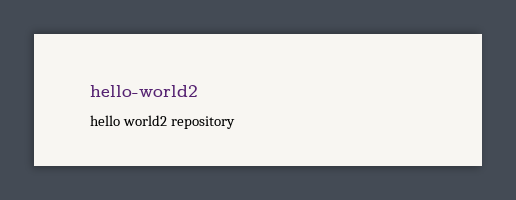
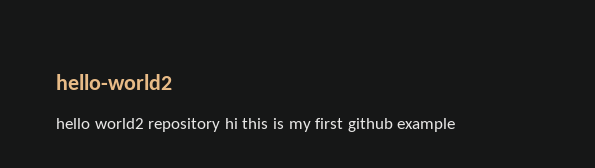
- hello world2 repository
+ hello world2 repository hi this is my first github example

